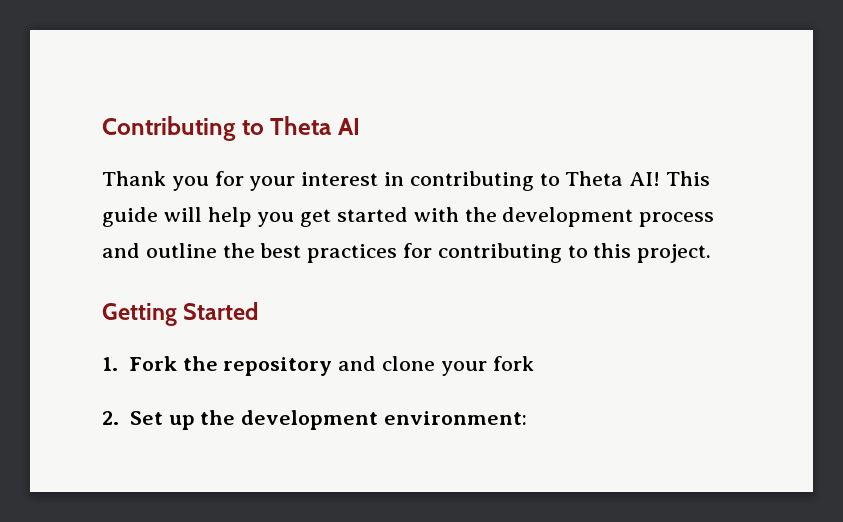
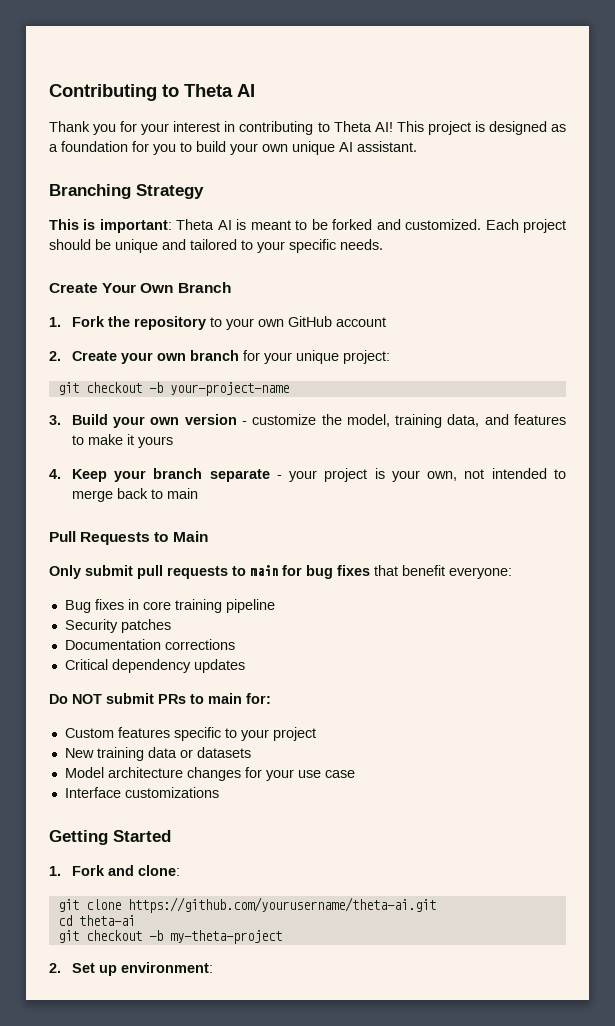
- This guide will help you get started with the development process and outline the best practices for contributing to this project.
+ This project is designed as a foundation for you to build your own unique AI assistant.
+ Branching Strategy
+ This is important: Theta AI is meant to be forked and customized. Each project should be unique and tailored to your specific needs.
+ Create Your Own Branch
+ 1. Fork the repository to your own GitHub account
+ 2. Create your own branch for your unique project:
+ git checkout -b your-project-name
+ 3. Build your own version - customize the model, training data, and features to make it yours
+ 4. Keep your branch separate - your project is your own, not intended to merge back to main
+ Pull Requests to Main
+ Only submit pull requests to main for bug fixes that benefit everyone:
+ Bug fixes in core training pipeline
+ Security patches
+ Documentation corrections
+ Critical dependency updates
+ Do NOT submit PRs to main for:
+ Custom features specific to your project
+ New training data or datasets
+ Model architecture changes for your use case
+ Interface customizations
  Getting Started
- 1. Fork the repository and clone your fork
+ 1. Fork and clone:
+ git clone https://github.com/yourusername/theta-ai.git
+ cd theta-ai
+ git checkout -b my-theta-project
- 2. Set up the development environment:
+ 2. Set up environment:

